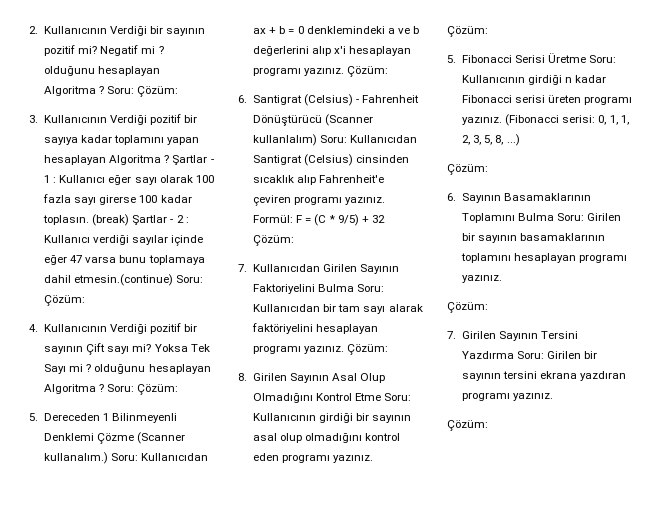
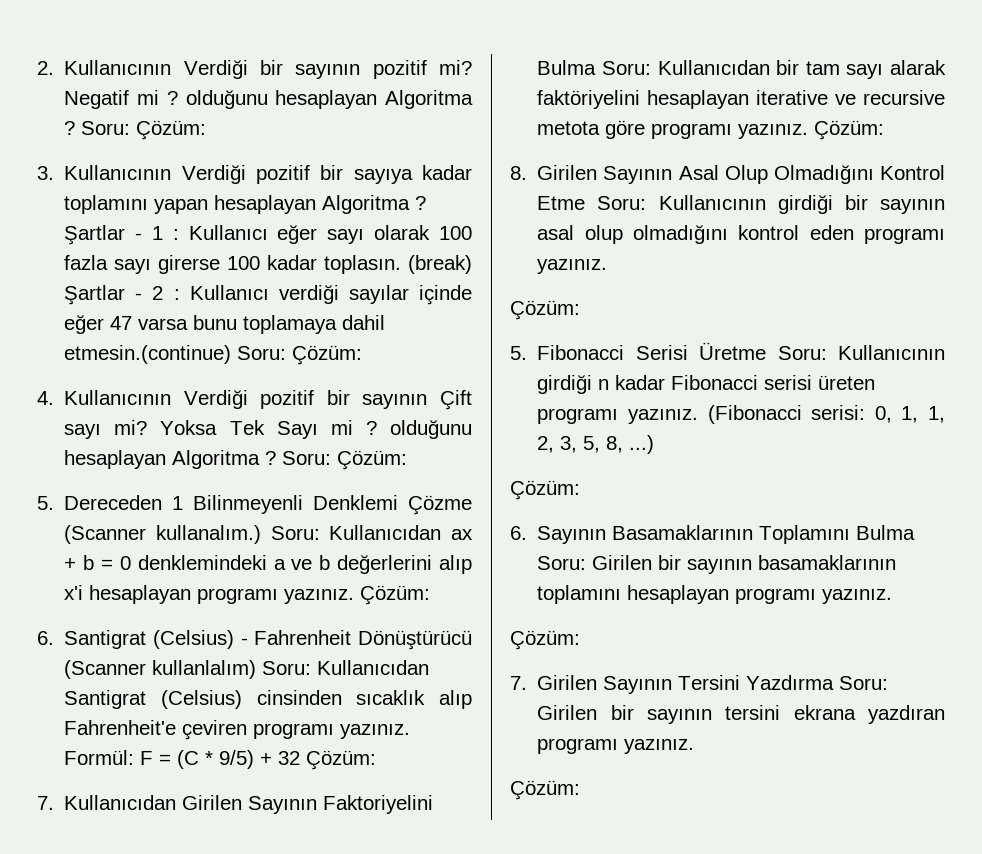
- 7. Kullanıcıdan Girilen Sayının Faktoriyelini Bulma Soru: Kullanıcıdan bir tam sayı alarak faktöriyelini hesaplayan programı yazınız.
+ 7. Kullanıcıdan Girilen Sayının Faktoriyelini Bulma Soru: Kullanıcıdan bir tam sayı alarak faktöriyelini hesaplayan iterative ve recursive metota göre programı yazınız.

